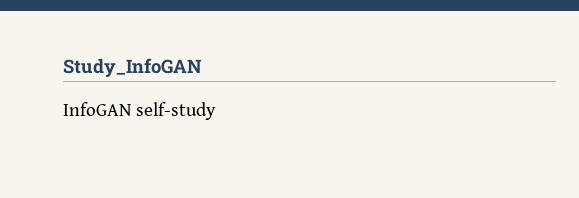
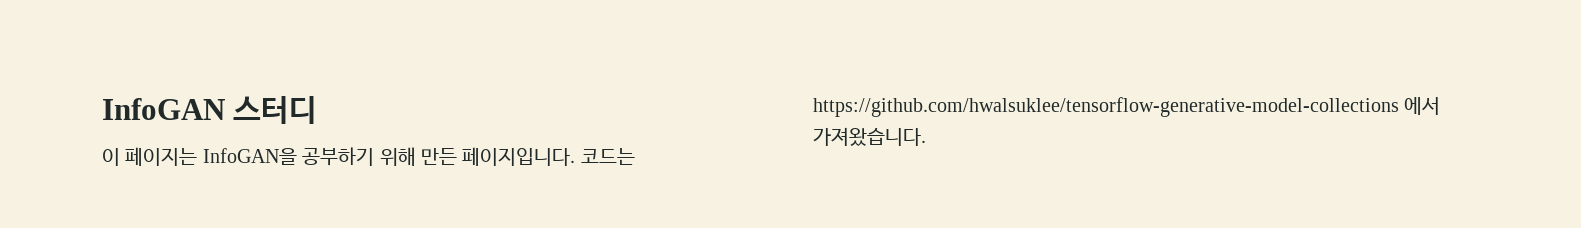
- Study_InfoGAN
- InfoGAN self-study
+ InfoGAN 스터디
+ 이 페이지는 InfoGAN을 공부하기 위해 만든 페이지입니다. 코드는 https://github.com/hwalsuklee/tensorflow-generative-model-collections 에서 가져왔습니다.

